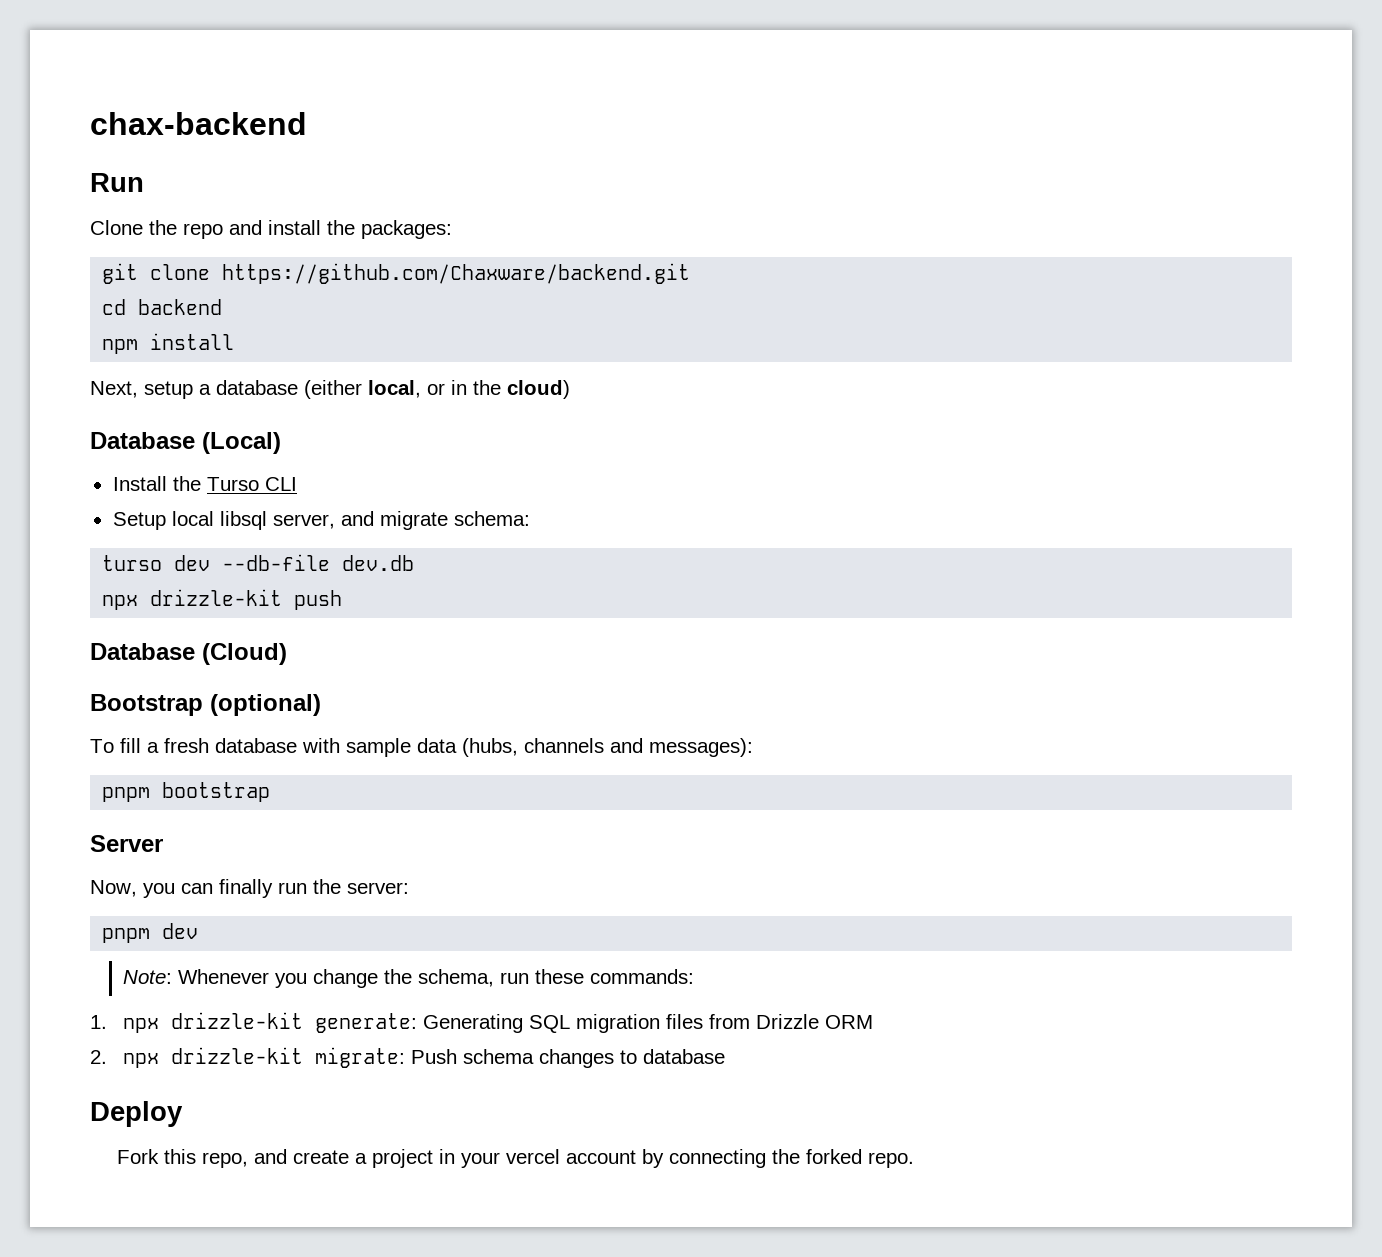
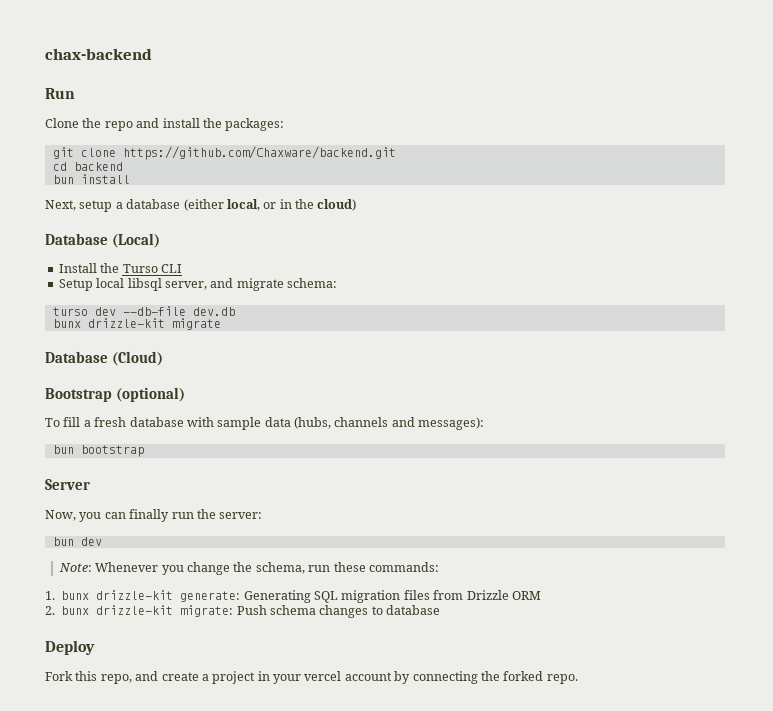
- npm install
+ bun install
- npx drizzle-kit push
+ bunx drizzle-kit migrate
- pnpm bootstrap
+ bun bootstrap
- pnpm dev
+ bun dev
- 1. npx drizzle-kit generate: Generating SQL migration files from Drizzle ORM
+ 1. bunx drizzle-kit generate: Generating SQL migration files from Drizzle ORM
- 2. npx drizzle-kit migrate: Push schema changes to database
+ 2. bunx drizzle-kit migrate: Push schema changes to database

